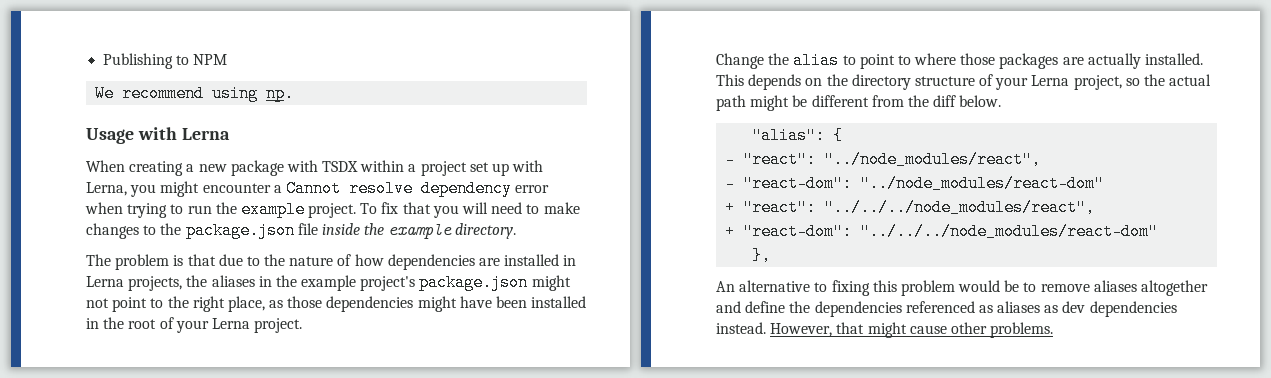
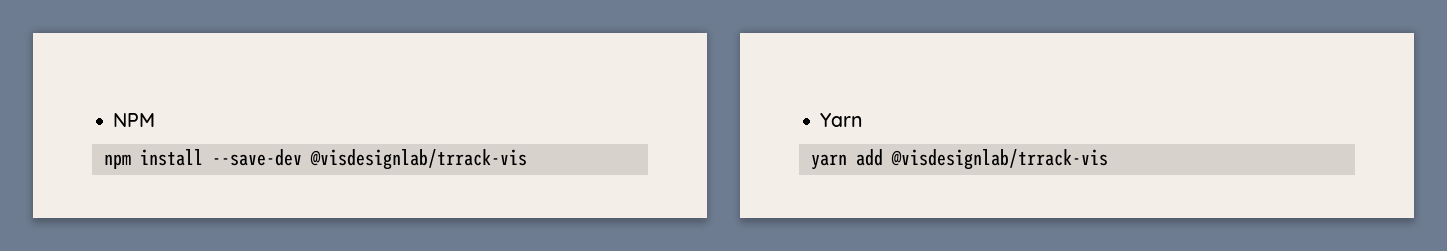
- Publishing to NPM
+ NPM
- We recommend using np.
- Usage with Lerna
- When creating a new package with TSDX within a project set up with Lerna, you might encounter a Cannot resolve dependency error when trying to run the example project. To fix that you will need to make changes to the package.json file inside the example directory.
- The problem is that due to the nature of how dependencies are installed in Lerna projects, the aliases in the example project's package.json might not point to the right place, as those dependencies might have been installed in the root of your Lerna project.
- Change the alias to point to where those packages are actually installed. This depends on the directory structure of your Lerna project, so the actual path might be different from the diff below.
- "alias": {
- - "react": "../node_modules/react",
- - "react-dom": "../node_modules/react-dom"
- + "react": "../../../node_modules/react",
- + "react-dom": "../../../node_modules/react-dom"
- },
- An alternative to fixing this problem would be to remove aliases altogether and define the dependencies referenced as aliases as dev dependencies instead. However, that might cause other problems.
+ npm install --save-dev @visdesignlab/trrack-vis
+ Yarn
+ yarn add @visdesignlab/trrack-vis

